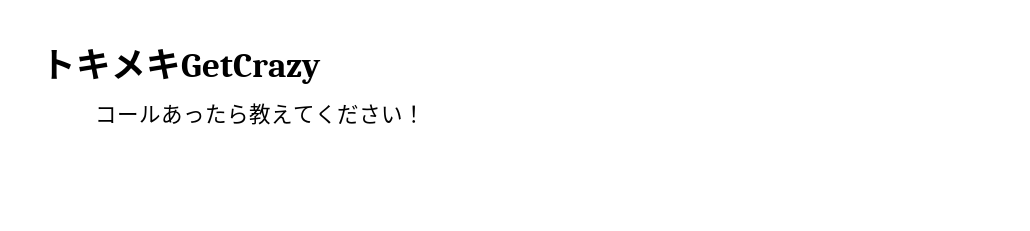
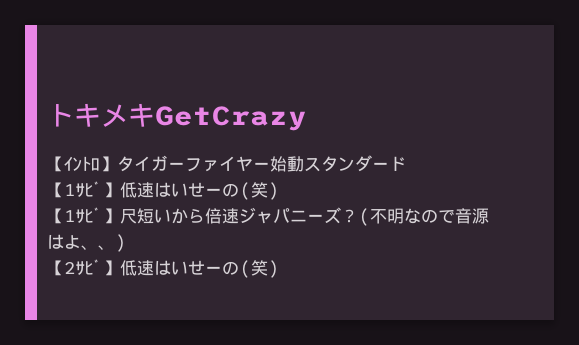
- コールあったら教えてください！
+ 【ｲﾝﾄﾛ】タイガーファイヤー始動スタンダード
+ 【1ｻﾋﾞ】低速はいせーの(笑)
+ 【1ｻﾋﾞ】尺短いから倍速ジャパニーズ？(不明なので音源はよ、、)
+ 【2ｻﾋﾞ】低速はいせーの(笑)

